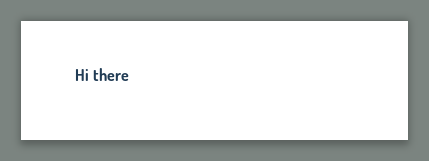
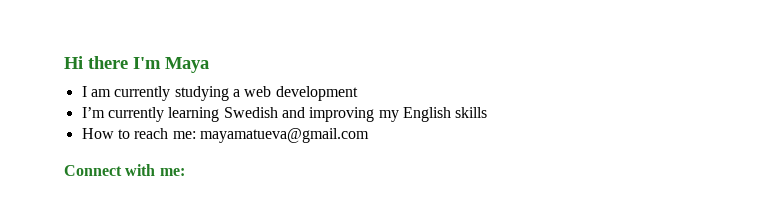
- Hi there
+ Hi there I'm Maya
+ I am currently studying a web development
+ I’m currently learning Swedish and improving my English skills
+ How to reach me: mayamatueva@gmail.com
+ Connect with me:

